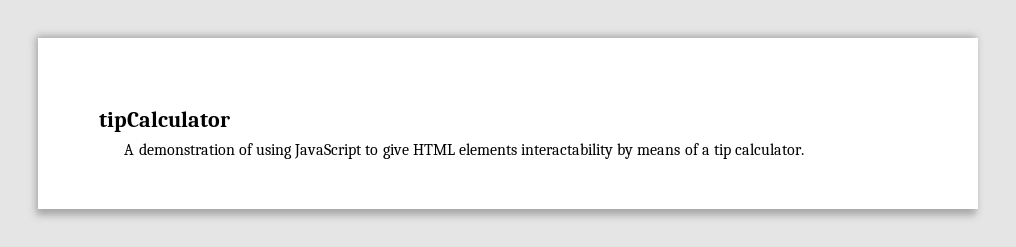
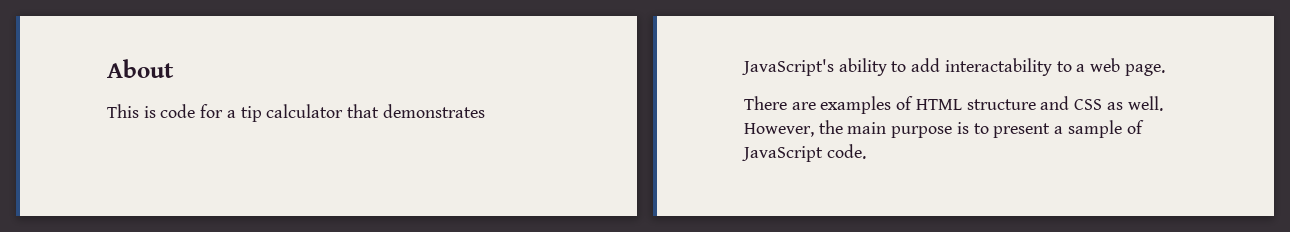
- tipCalculator
- A demonstration of using JavaScript to give HTML elements interactability by means of a tip calculator.
+ About
+ This is code for a tip calculator that demonstrates JavaScript's ability to add interactability to a web page.
+ There are examples of HTML structure and CSS as well. However, the main purpose is to present a sample of JavaScript code.

